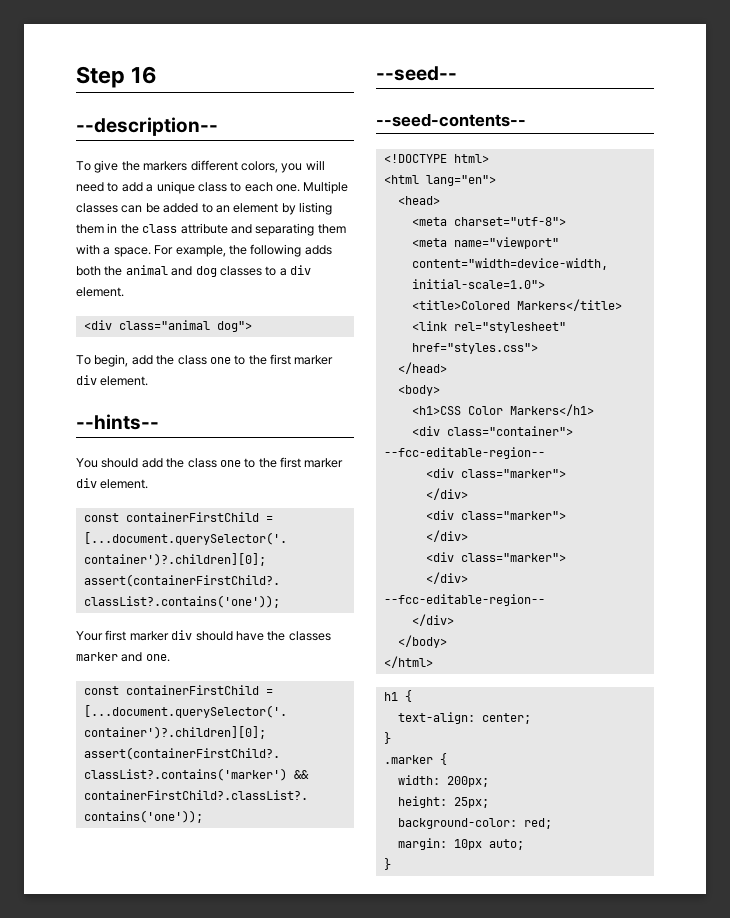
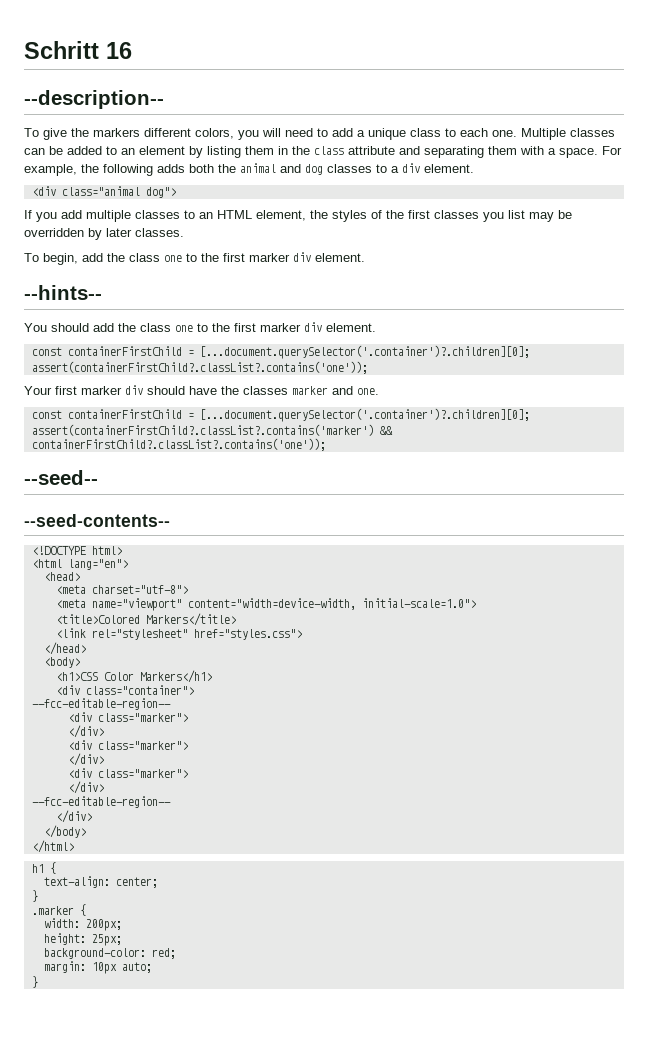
- Step 16
+ Schritt 16
+ If you add multiple classes to an HTML element, the styles of the first classes you list may be overridden by later classes.

